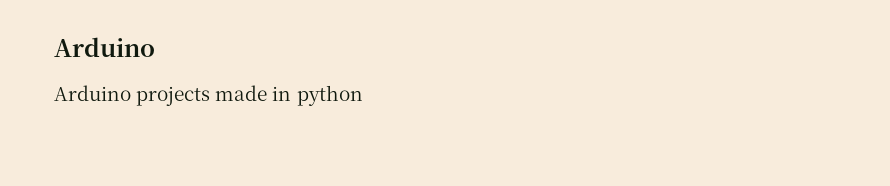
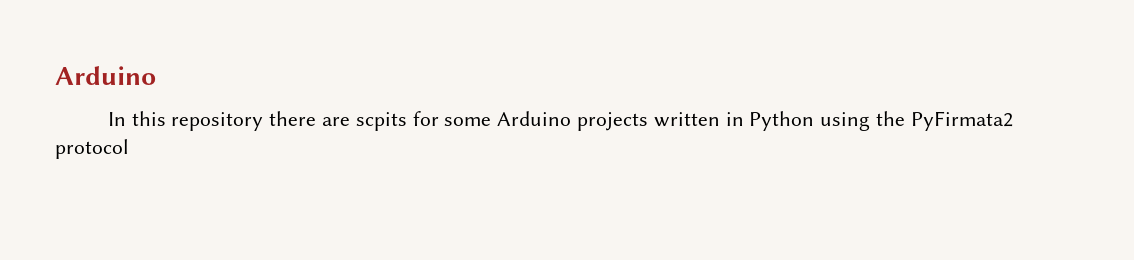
- Arduino projects made in python
+ In this repository there are scpits for some Arduino projects written in Python using the PyFirmata2 protocol

